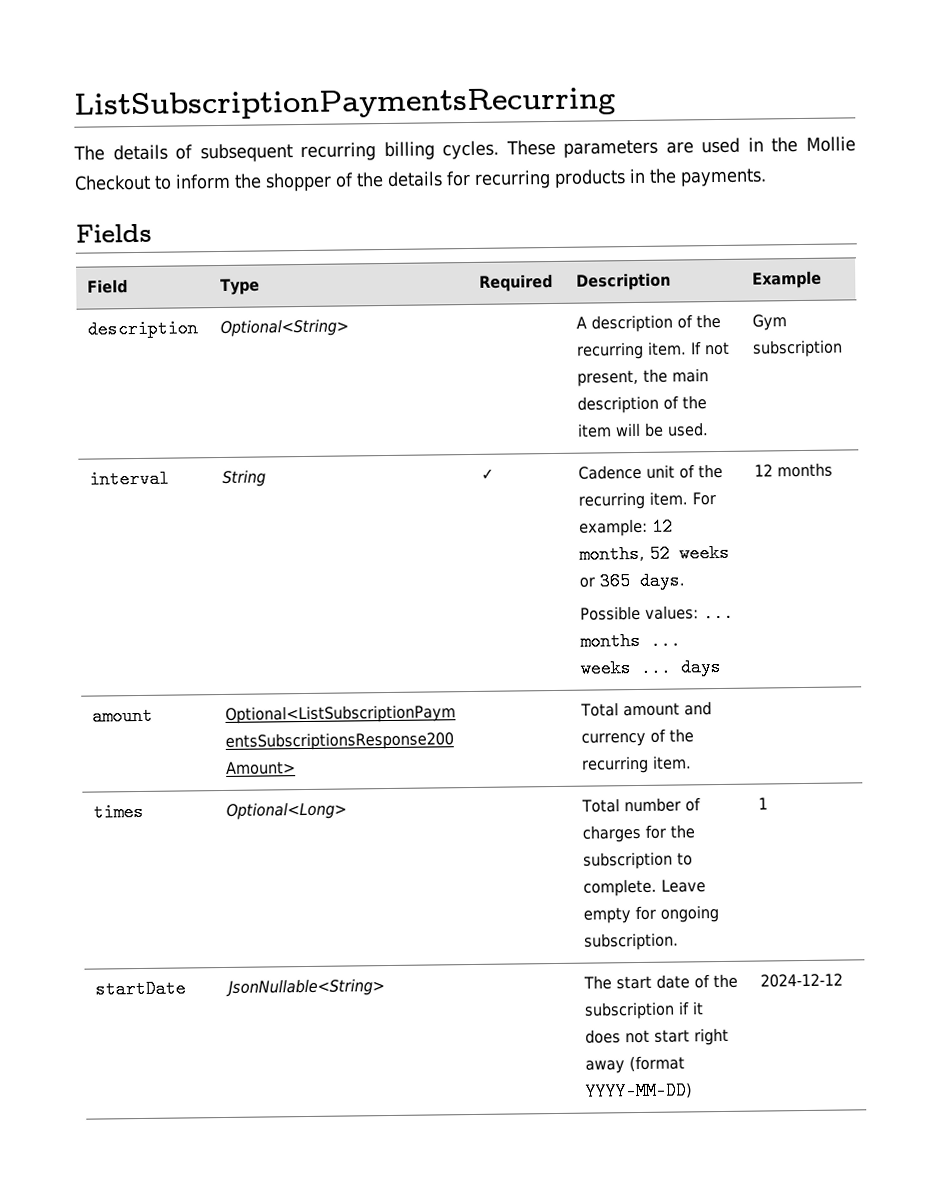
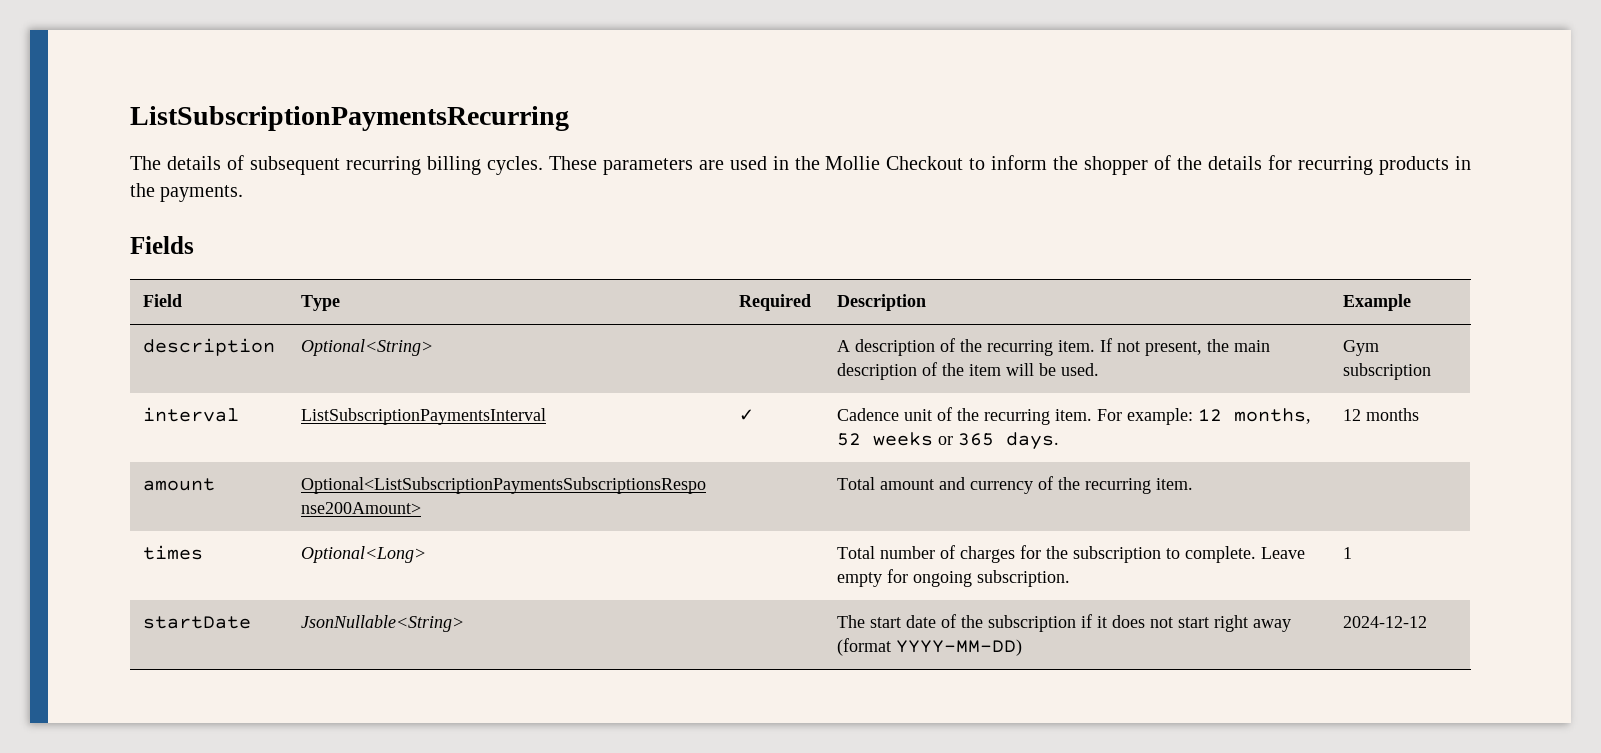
- interval | String | ✓ | Cadence unit of the recurring item. For example: 12 months, 52 weeks or 365 days.
- Possible values: ... months ... weeks ... days | 12 months
+ interval | ListSubscriptionPaymentsInterval | ✓ | Cadence unit of the recurring item. For example: 12 months, 52 weeks or 365 days. | 12 months

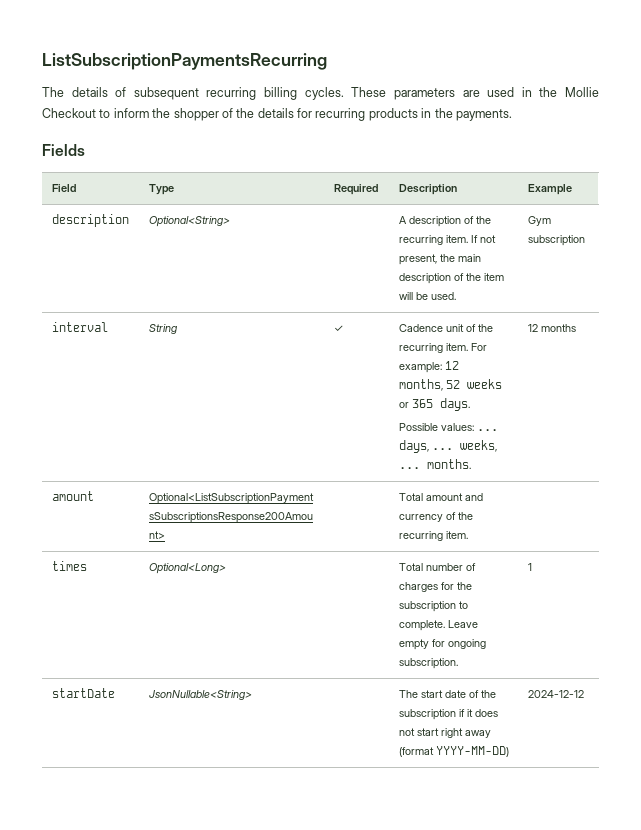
- interval | ListSubscriptionPaymentsInterval | ✓ | Cadence unit of the recurring item. For example: 12 months, 52 weeks or 365 days. | 12 months
+ interval | String | ✓ | Cadence unit of the recurring item. For example: 12 months, 52 weeks or 365 days.
+ Possible values: ... days, ... weeks, ... months. | 12 months

